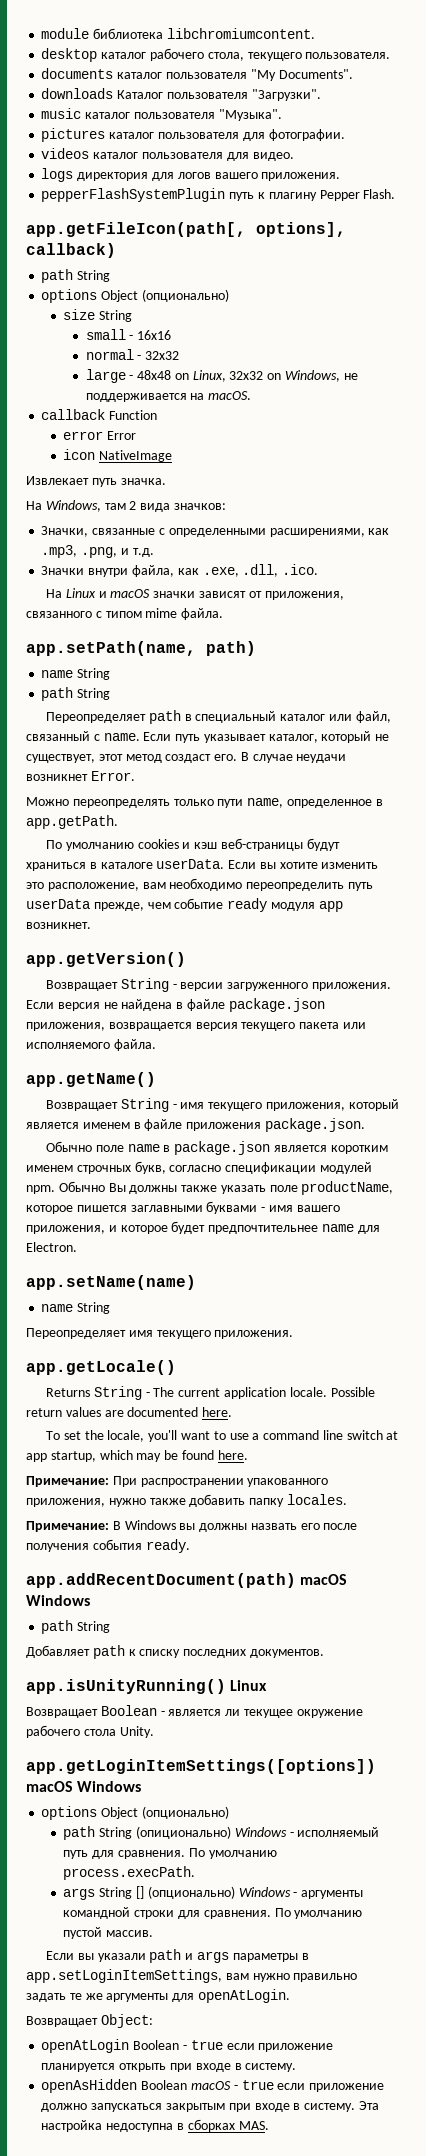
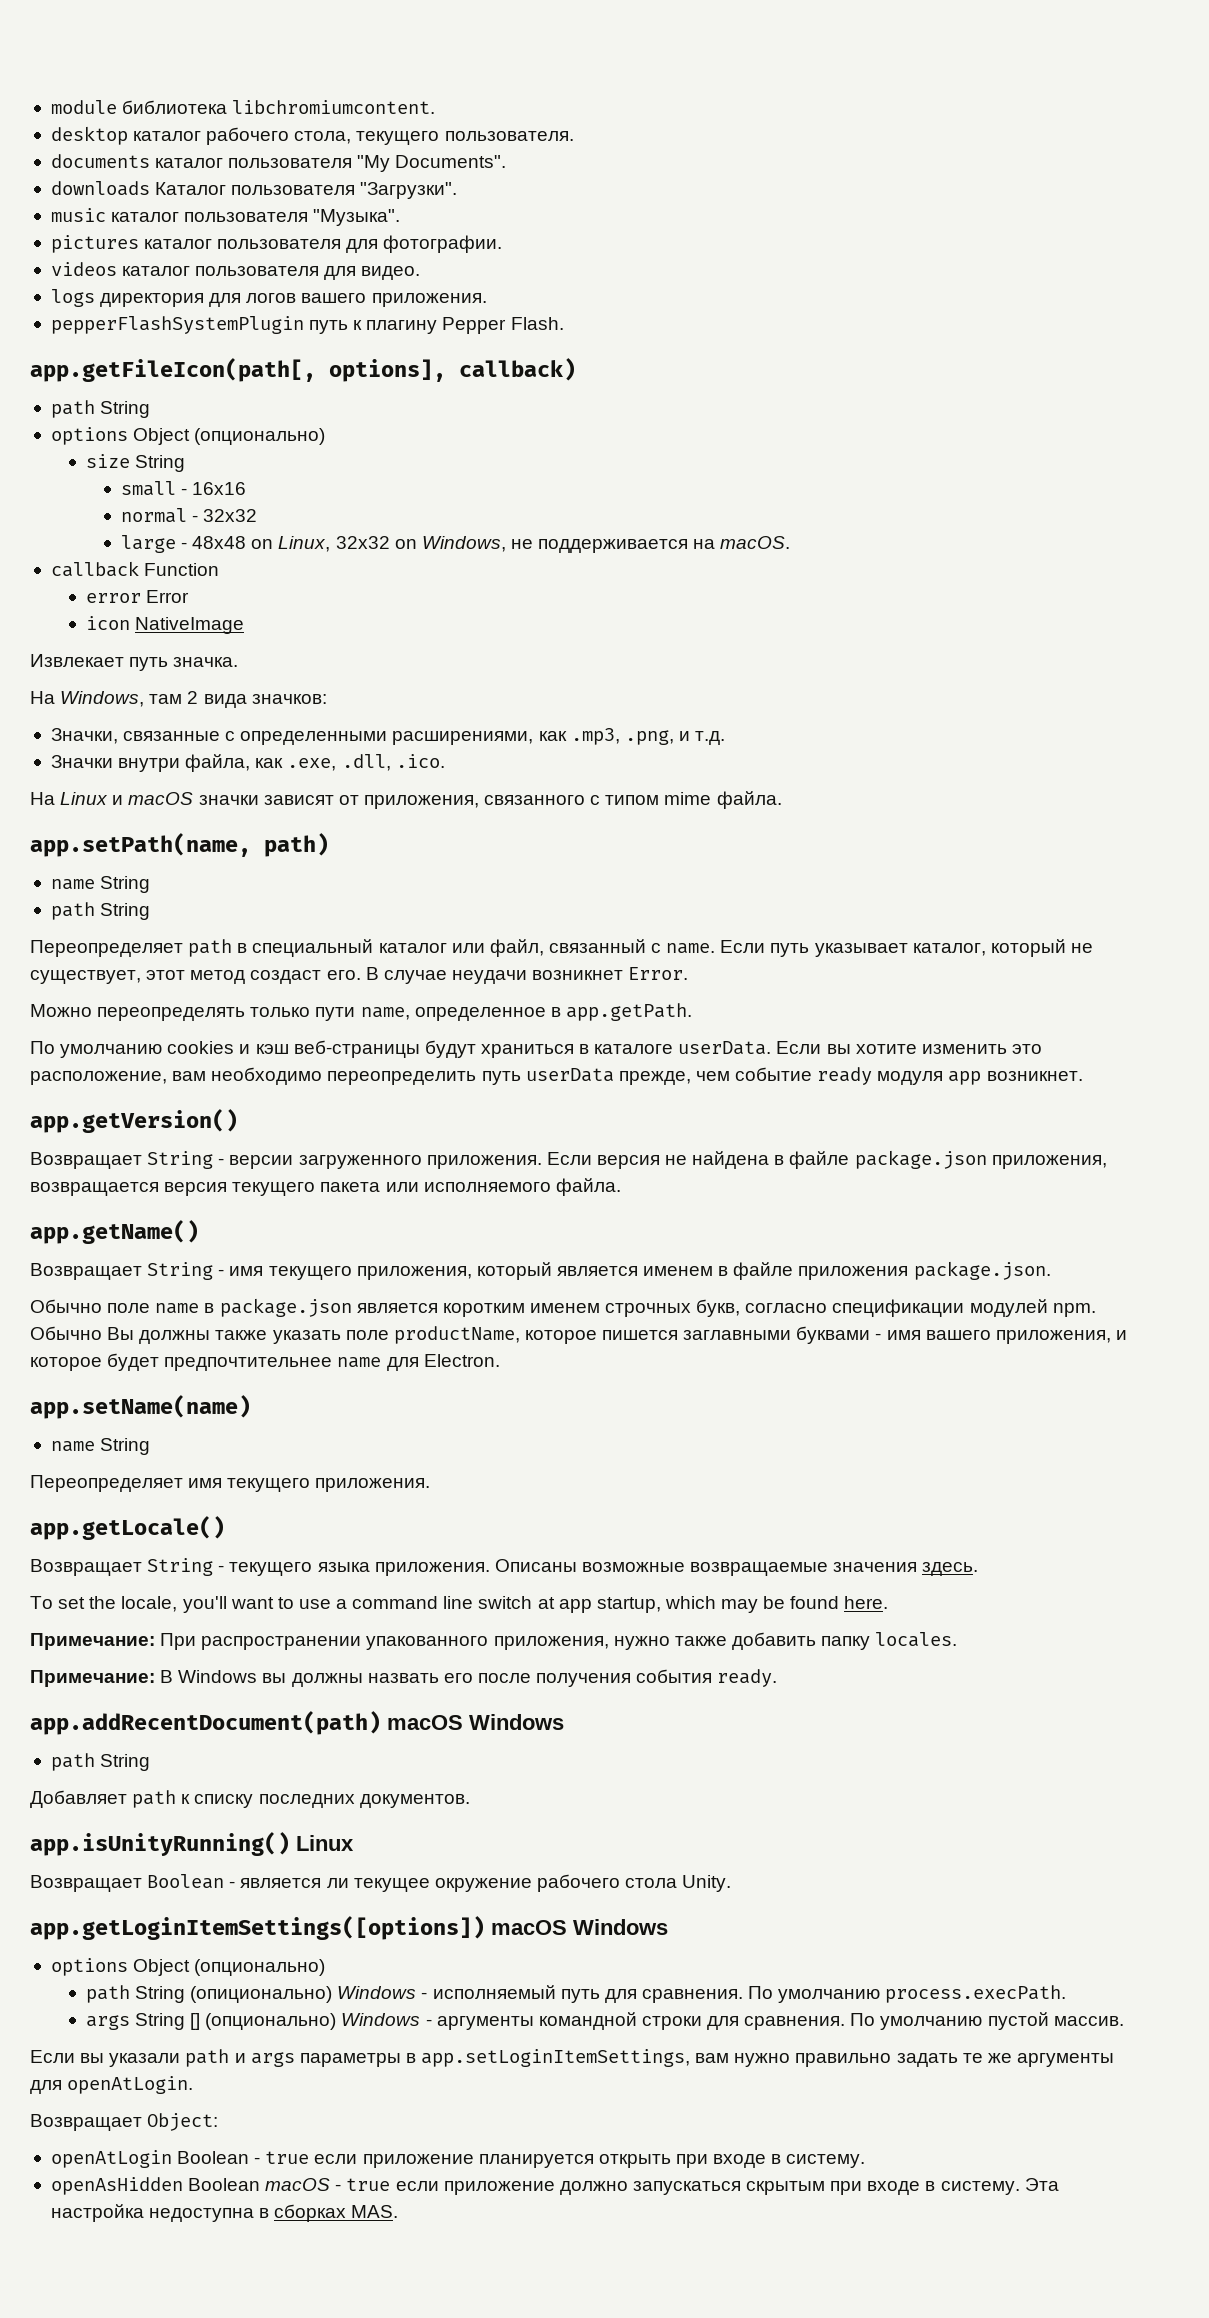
- Returns String - The current application locale. Possible return values are documented here.
+ Возвращает String - текущего языка приложения. Описаны возможные возвращаемые значения здесь.
- openAsHidden Boolean macOS - true если приложение должно запускаться закрытым при входе в систему.
+ openAsHidden Boolean macOS - true если приложение должно запускаться скрытым при входе в систему.

